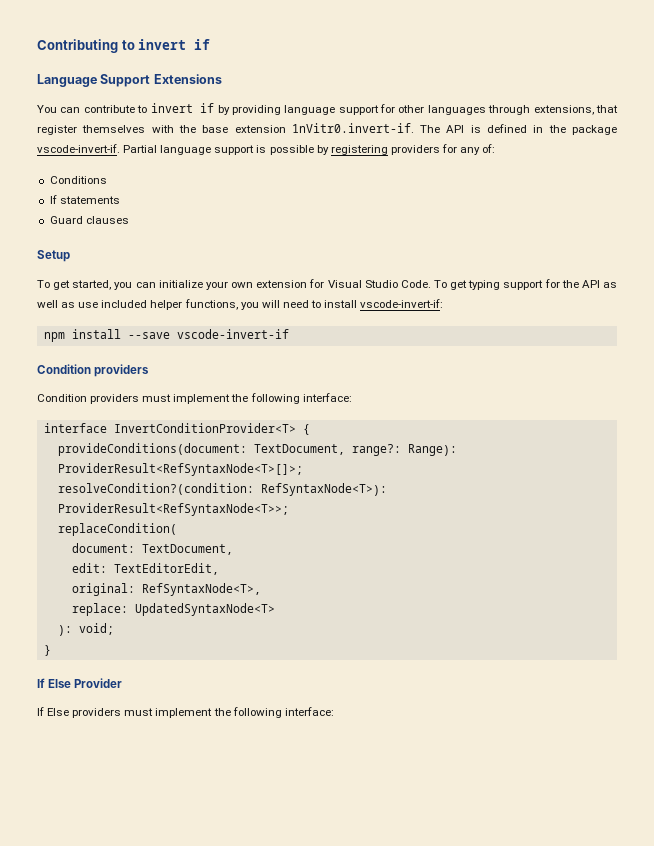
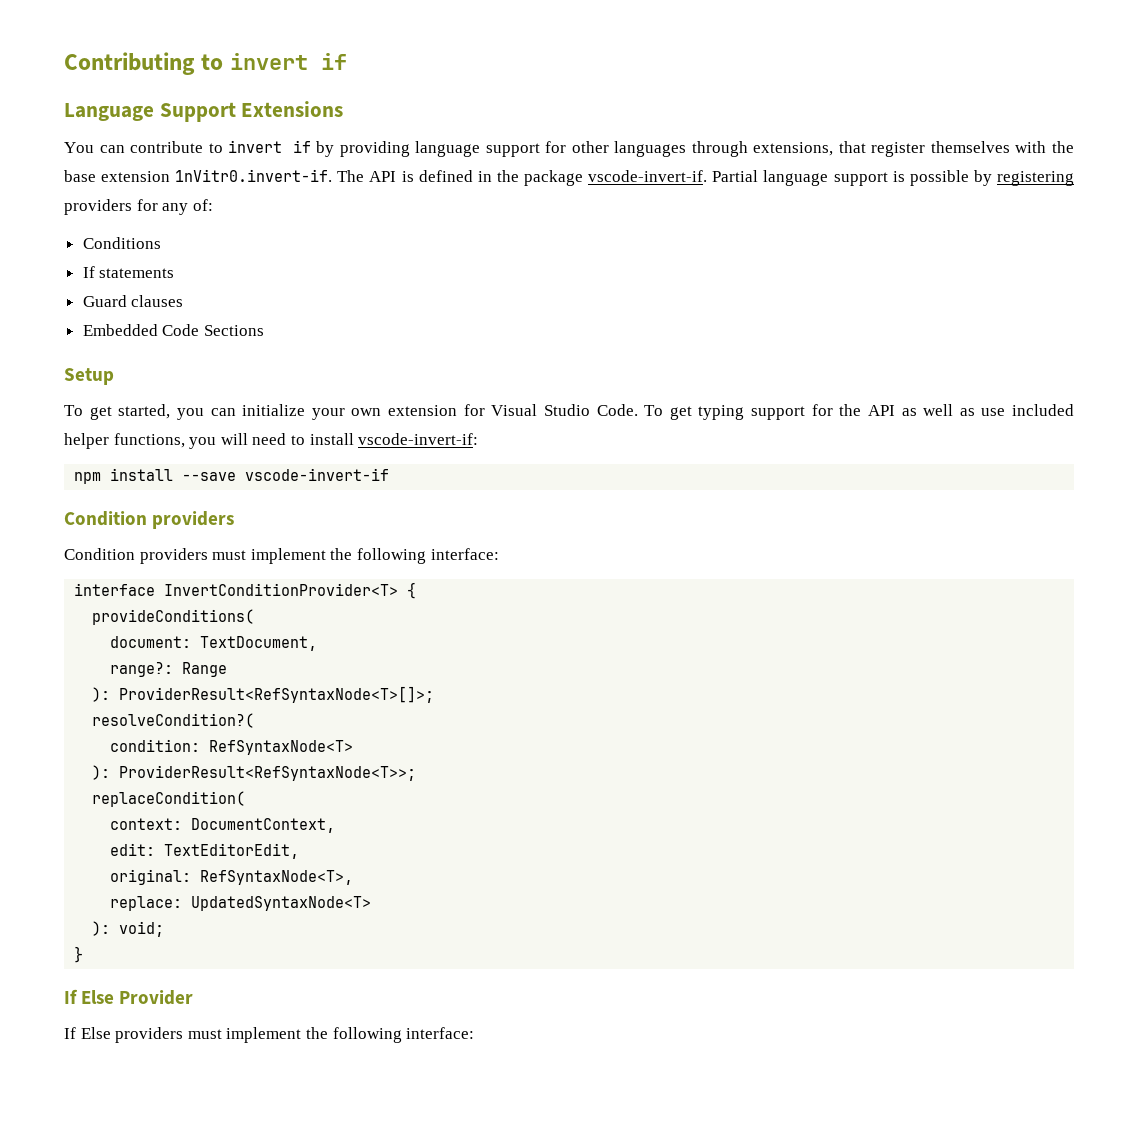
+ Embedded Code Sections
- provideConditions(document: TextDocument, range?: Range): ProviderResult<RefSyntaxNode<T>[]>;
- resolveCondition?(condition: RefSyntaxNode<T>): ProviderResult<RefSyntaxNode<T>>;
+ provideConditions(
+ document: TextDocument,
+ range?: Range
+ ): ProviderResult<RefSyntaxNode<T>[]>;
+ resolveCondition?(
+ condition: RefSyntaxNode<T>
+ ): ProviderResult<RefSyntaxNode<T>>;
- document: TextDocument,
+ context: DocumentContext,

